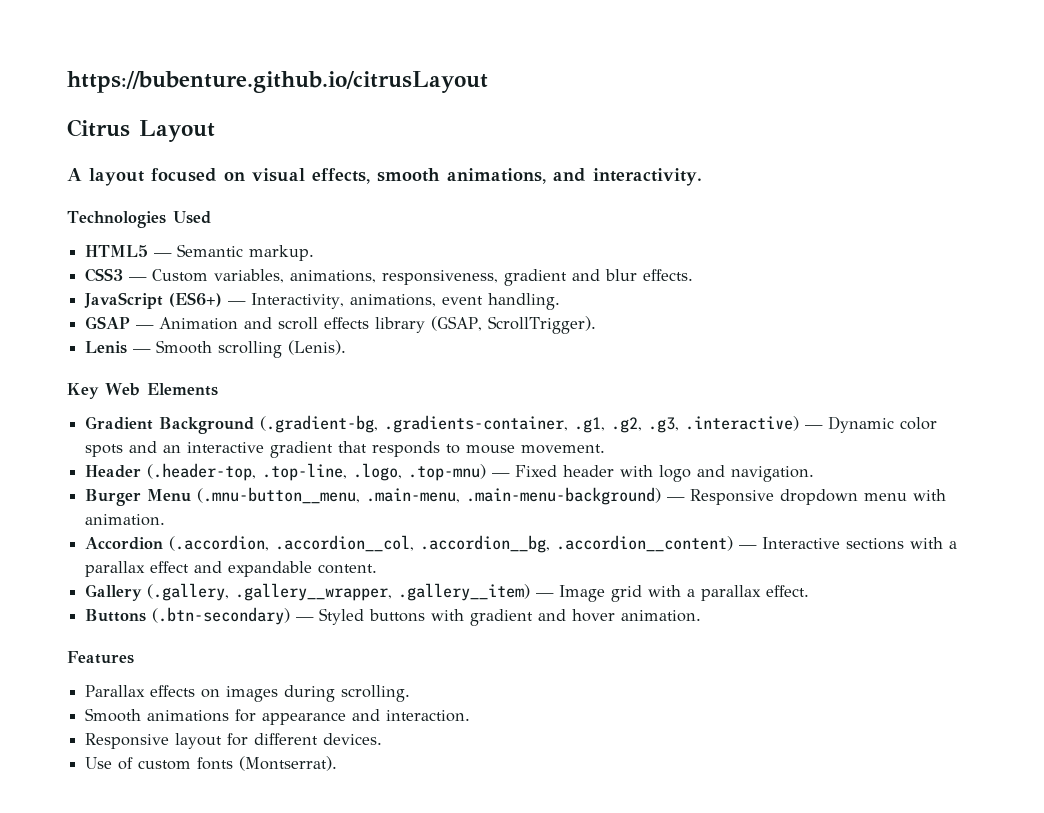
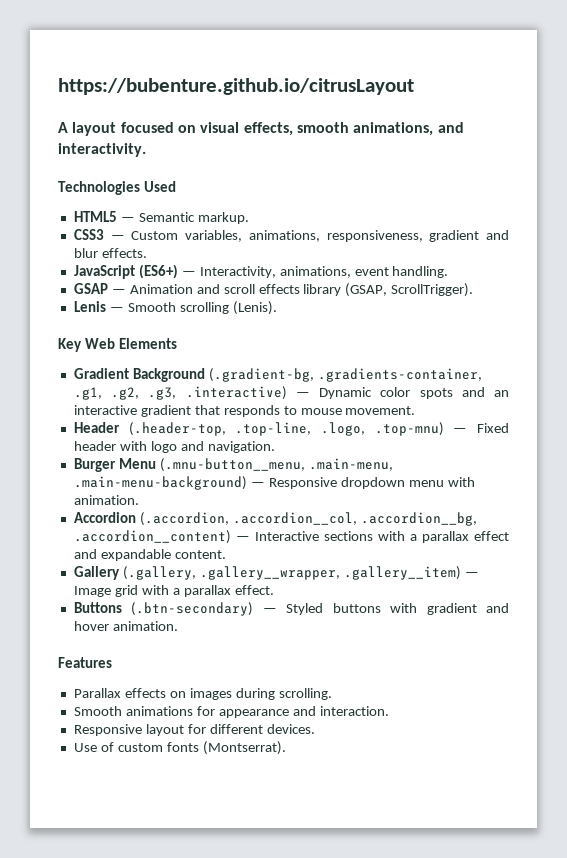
- Citrus Layout

